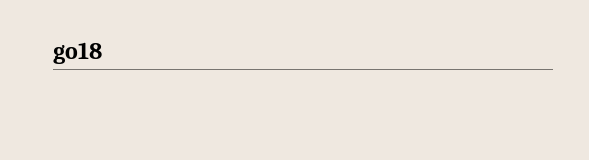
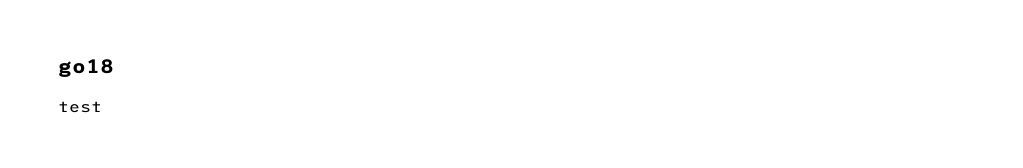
+ test

